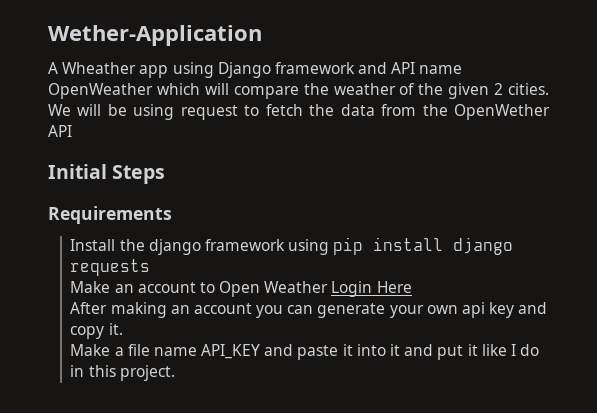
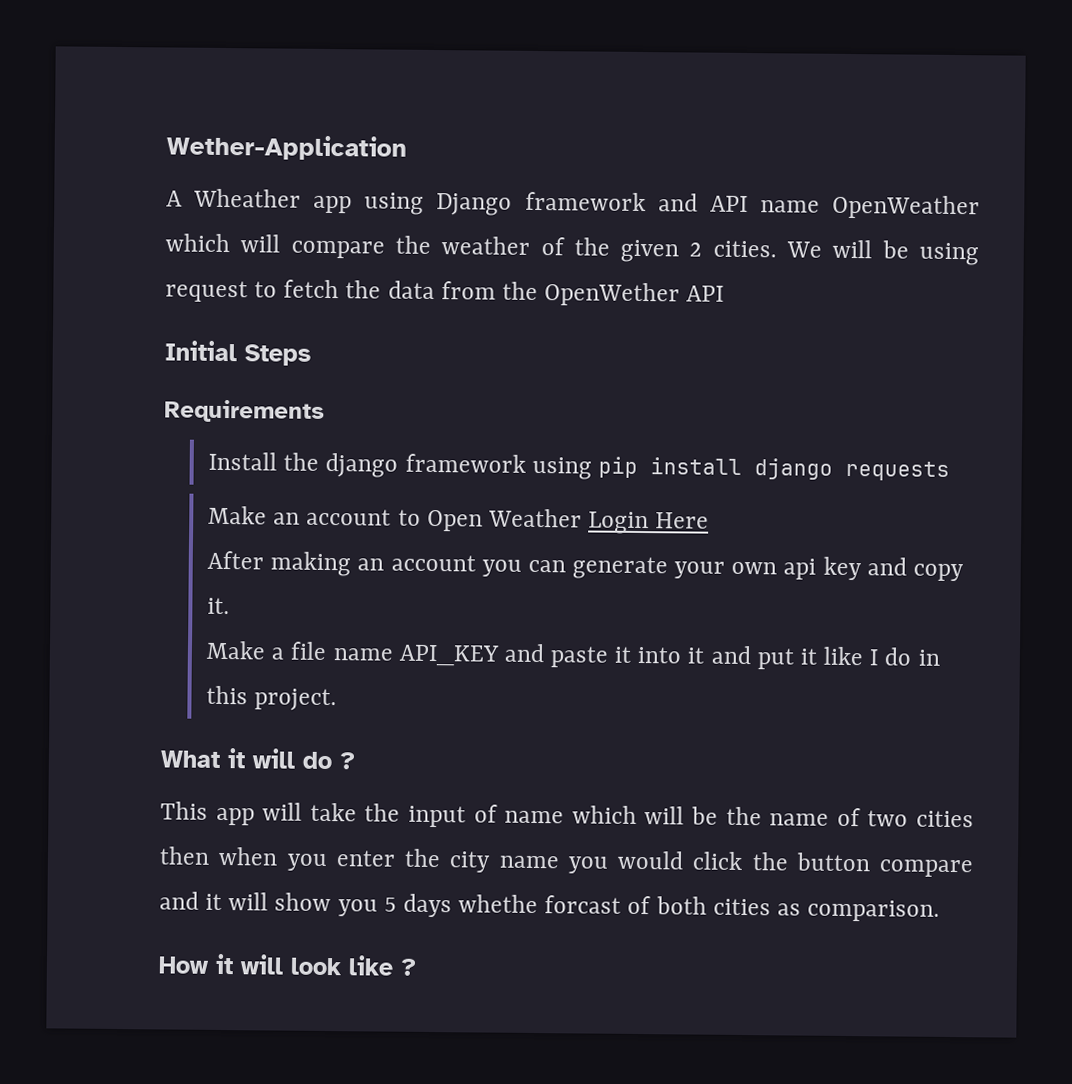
+ What it will do ?
+ This app will take the input of name which will be the name of two cities then when you enter the city name you would click the button compare and it will show you 5 days whethe forcast of both cities as comparison.
+ How it will look like ?

